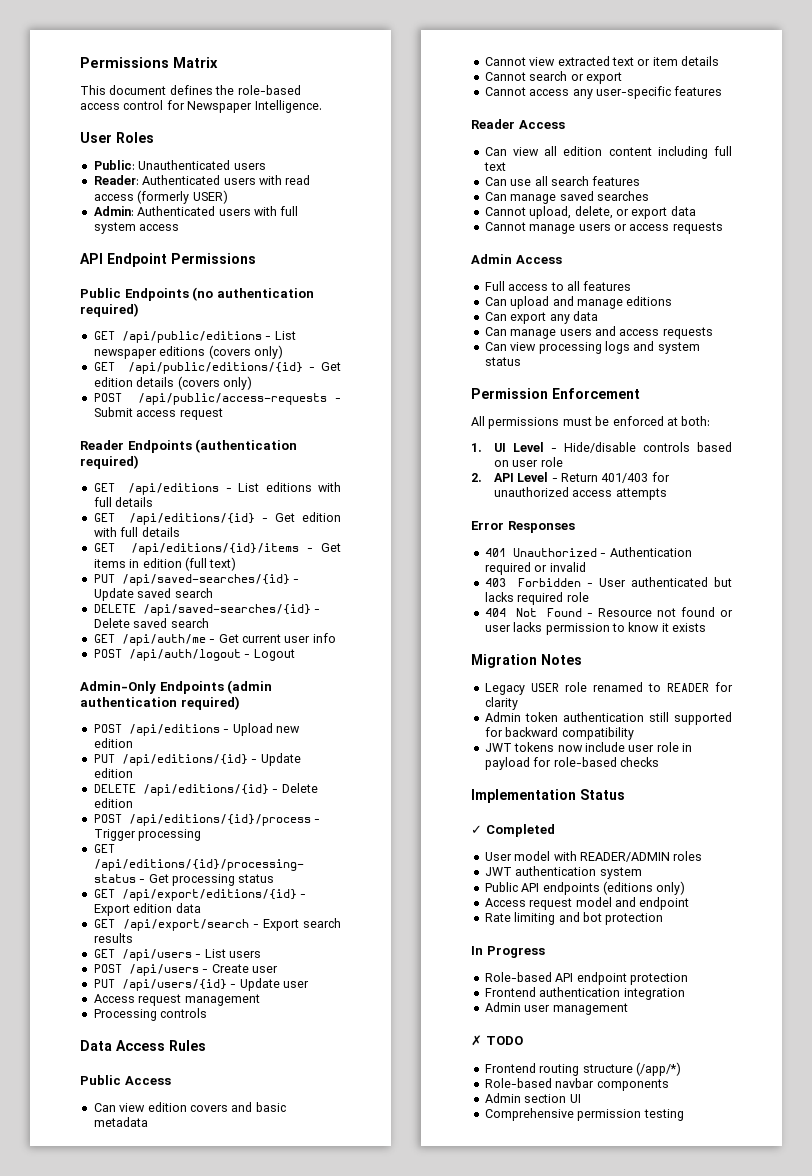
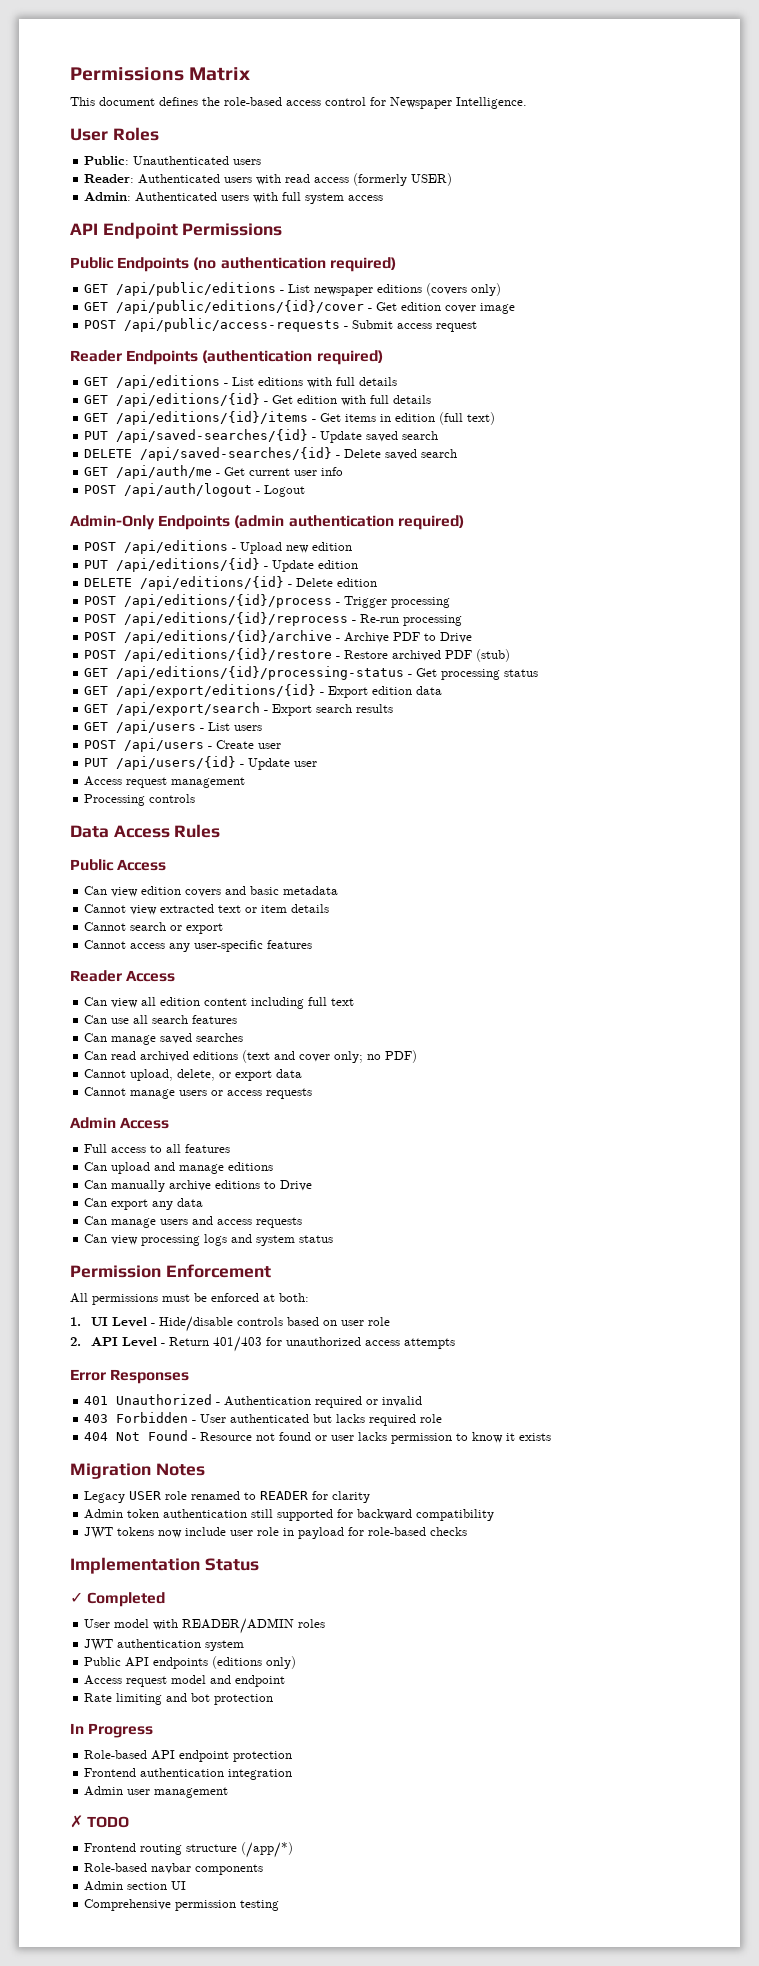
- GET /api/public/editions/{id} - Get edition details (covers only)
+ GET /api/public/editions/{id}/cover - Get edition cover image
+ POST /api/editions/{id}/reprocess - Re-run processing
+ POST /api/editions/{id}/archive - Archive PDF to Drive
+ POST /api/editions/{id}/restore - Restore archived PDF (stub)
+ Can read archived editions (text and cover only; no PDF)
+ Can manually archive editions to Drive

